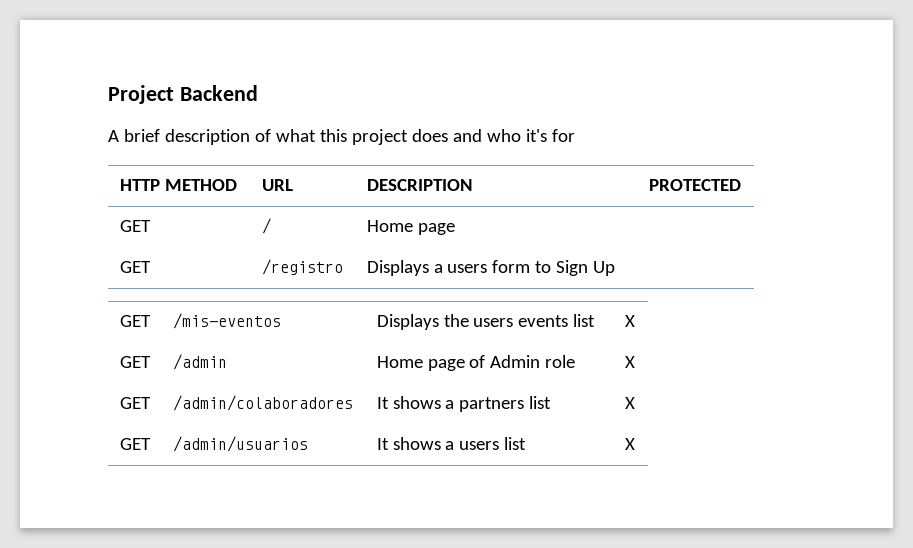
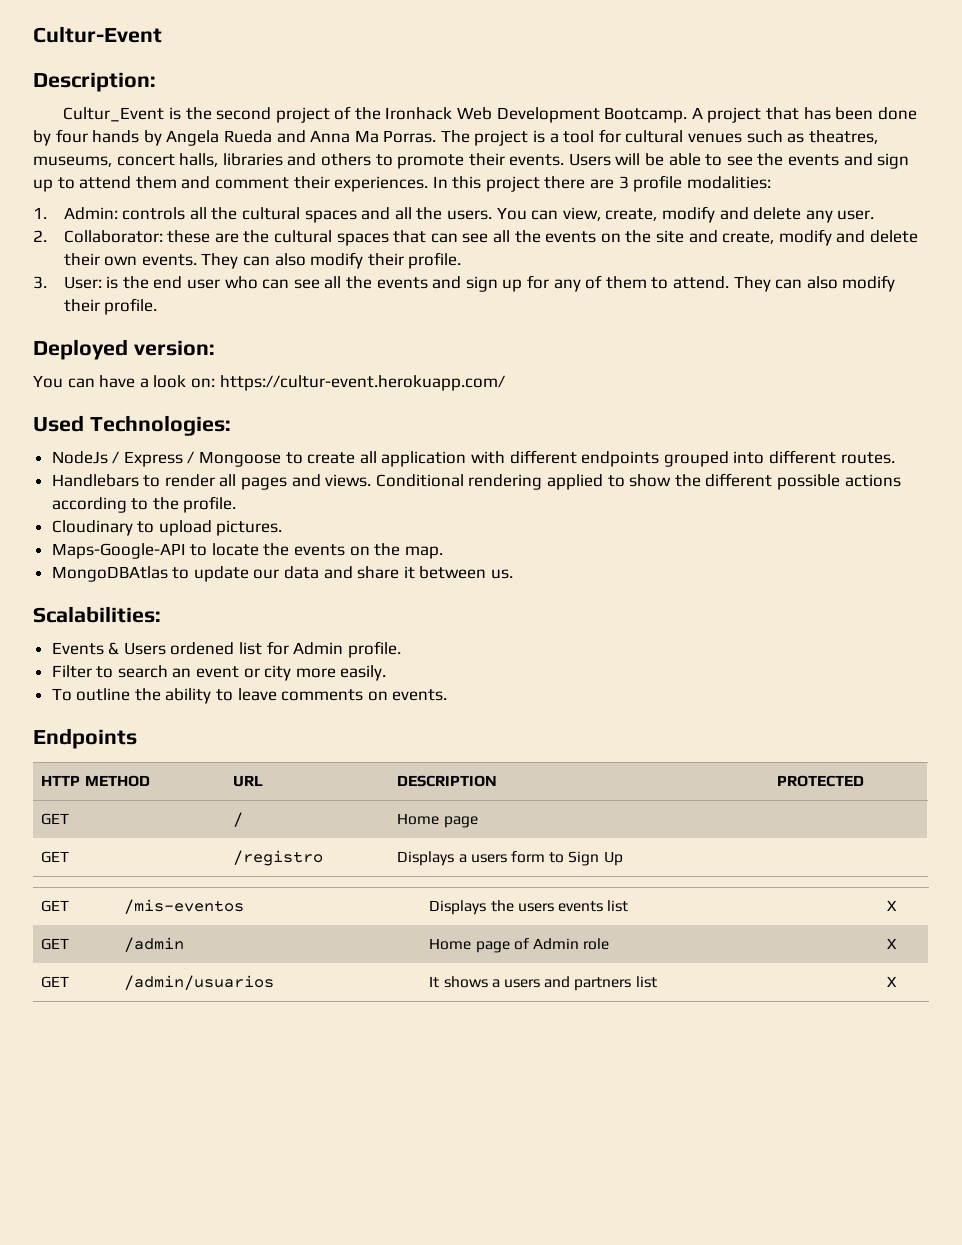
- Project Backend
- A brief description of what this project does and who it's for
+ Cultur-Event
+ Description:
+ Cultur_Event is the second project of the Ironhack Web Development Bootcamp. A project that has been done by four hands by Angela Rueda and Anna Ma Porras. The project is a tool for cultural venues such as theatres, museums, concert halls, libraries and others to promote their events. Users will be able to see the events and sign up to attend them and comment their experiences. In this project there are 3 profile modalities:
+ 1. Admin: controls all the cultural spaces and all the users. You can view, create, modify and delete any user.
+ 2. Collaborator: these are the cultural spaces that can see all the events on the site and create, modify and delete their own events. They can also modify their profile.
+ 3. User: is the end user who can see all the events and sign up for any of them to attend. They can also modify their profile.
+ Deployed version:
+ You can have a look on: https://cultur-event.herokuapp.com/
+ Used Technologies:
+ NodeJs / Express / Mongoose to create all application with different endpoints grouped into different routes.
+ Handlebars to render all pages and views. Conditional rendering applied to show the different possible actions according to the profile.
+ Cloudinary to upload pictures.
+ Maps-Google-API to locate the events on the map.
+ MongoDBAtlas to update our data and share it between us.
+ Scalabilities:
+ Events & Users ordened list for Admin profile.
+ Filter to search an event or city more easily.
+ To outline the ability to leave comments on events.
+ Endpoints
- GET | /admin/colaboradores | It shows a partners list | X
- GET | /admin/usuarios | It shows a users list | X
+ GET | /admin/usuarios | It shows a users and partners list | X

